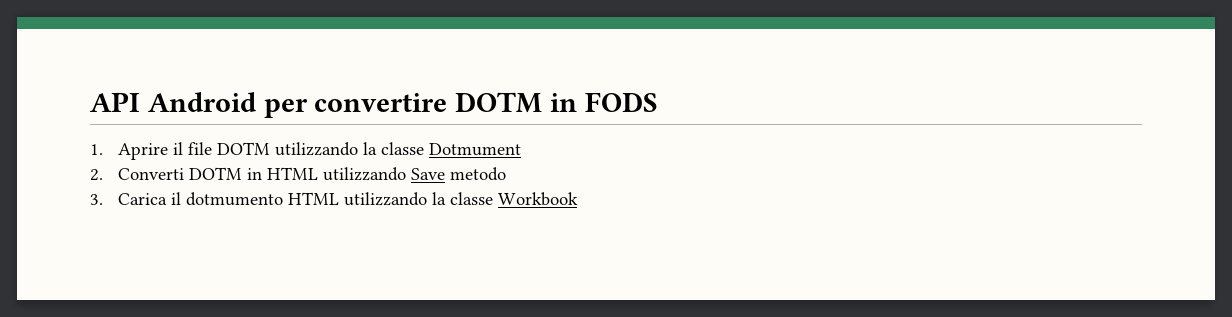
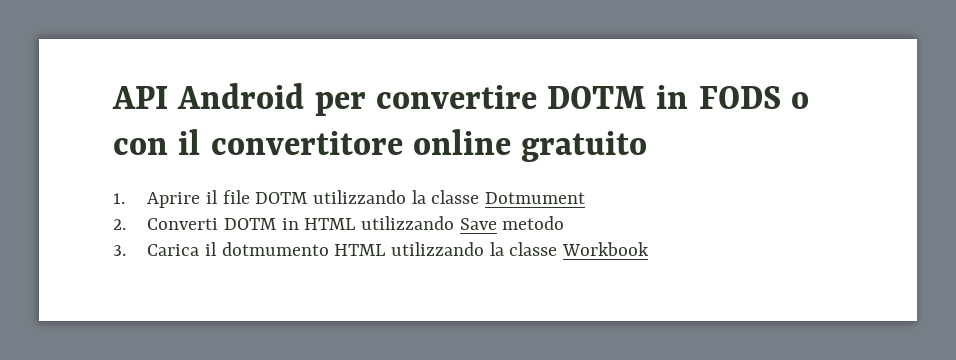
- API Android per convertire DOTM in FODS
+ API Android per convertire DOTM in FODS o con il convertitore online gratuito

